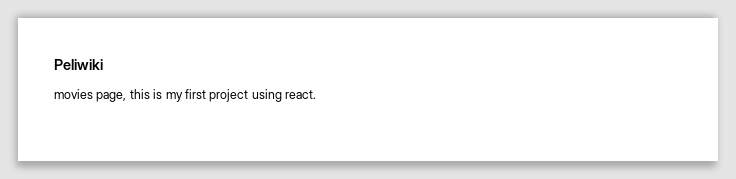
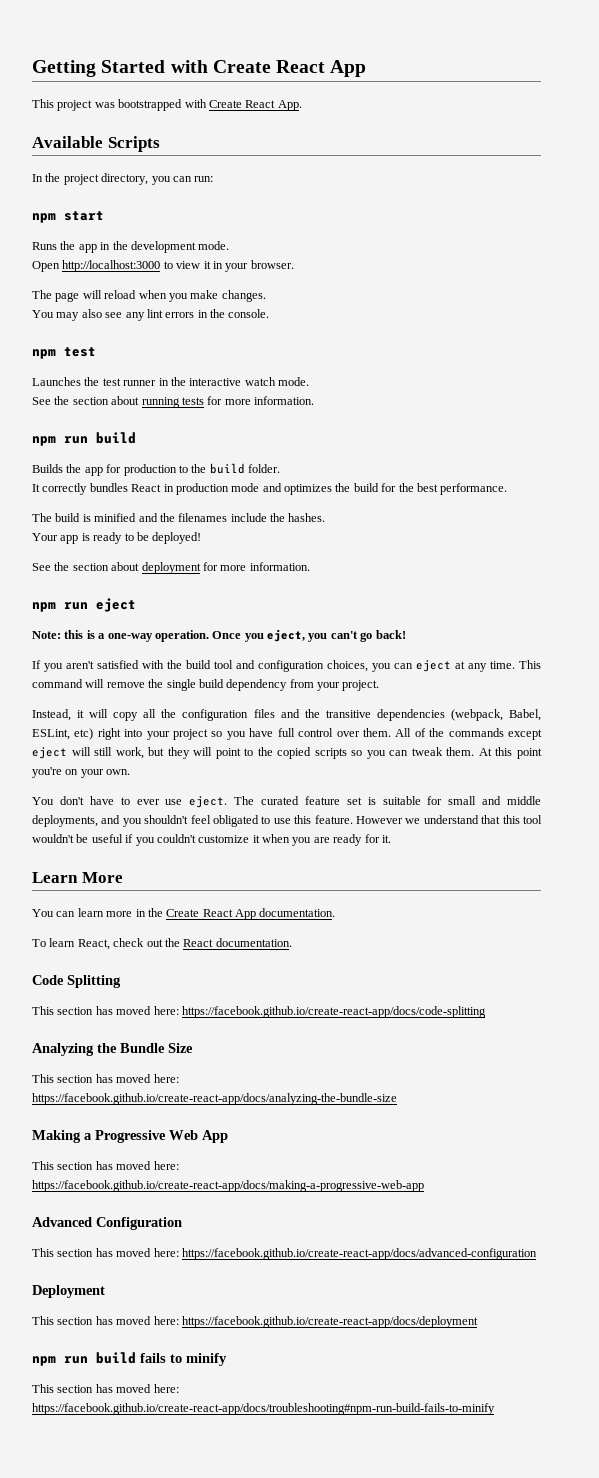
- Peliwiki
- movies page, this is my first project using react.
+ Getting Started with Create React App
+ This project was bootstrapped with Create React App.
+ Available Scripts
+ In the project directory, you can run:
+ npm start
+ Runs the app in the development mode.
+ Open http://localhost:3000 to view it in your browser.
+ The page will reload when you make changes.
+ You may also see any lint errors in the console.
+ npm test
+ Launches the test runner in the interactive watch mode.
+ See the section about running tests for more information.
+ npm run build
+ Builds the app for production to the build folder.
+ It correctly bundles React in production mode and optimizes the build for the best performance.
+ The build is minified and the filenames include the hashes.
+ Your app is ready to be deployed!
+ See the section about deployment for more information.
+ npm run eject
+ Note: this is a one-way operation. Once you eject, you can't go back!
+ If you aren't satisfied with the build tool and configuration choices, you can eject at any time. This command will remove the single build dependency from your project.
+ Instead, it will copy all the configuration files and the transitive dependencies (webpack, Babel, ESLint, etc) right into your project so you have full control over them. All of the commands except eject will still work, but they will point to the copied scripts so you can tweak them. At this point you're on your own.
+ You don't have to ever use eject. The curated feature set is suitable for small and middle deployments, and you shouldn't feel obligated to use this feature. However we understand that this tool wouldn't be useful if you couldn't customize it when you are ready for it.
+ Learn More
+ You can learn more in the Create React App documentation.
+ To learn React, check out the React documentation.
+ Code Splitting
+ This section has moved here: https://facebook.github.io/create-react-app/docs/code-splitting
+ Analyzing the Bundle Size
+ This section has moved here: https://facebook.github.io/create-react-app/docs/analyzing-the-bundle-size
+ Making a Progressive Web App
+ This section has moved here: https://facebook.github.io/create-react-app/docs/making-a-progressive-web-app
+ Advanced Configuration
+ This section has moved here: https://facebook.github.io/create-react-app/docs/advanced-configuration
+ Deployment
+ This section has moved here: https://facebook.github.io/create-react-app/docs/deployment
+ npm run build fails to minify
+ This section has moved here: https://facebook.github.io/create-react-app/docs/troubleshooting#npm-run-build-fails-to-minify

